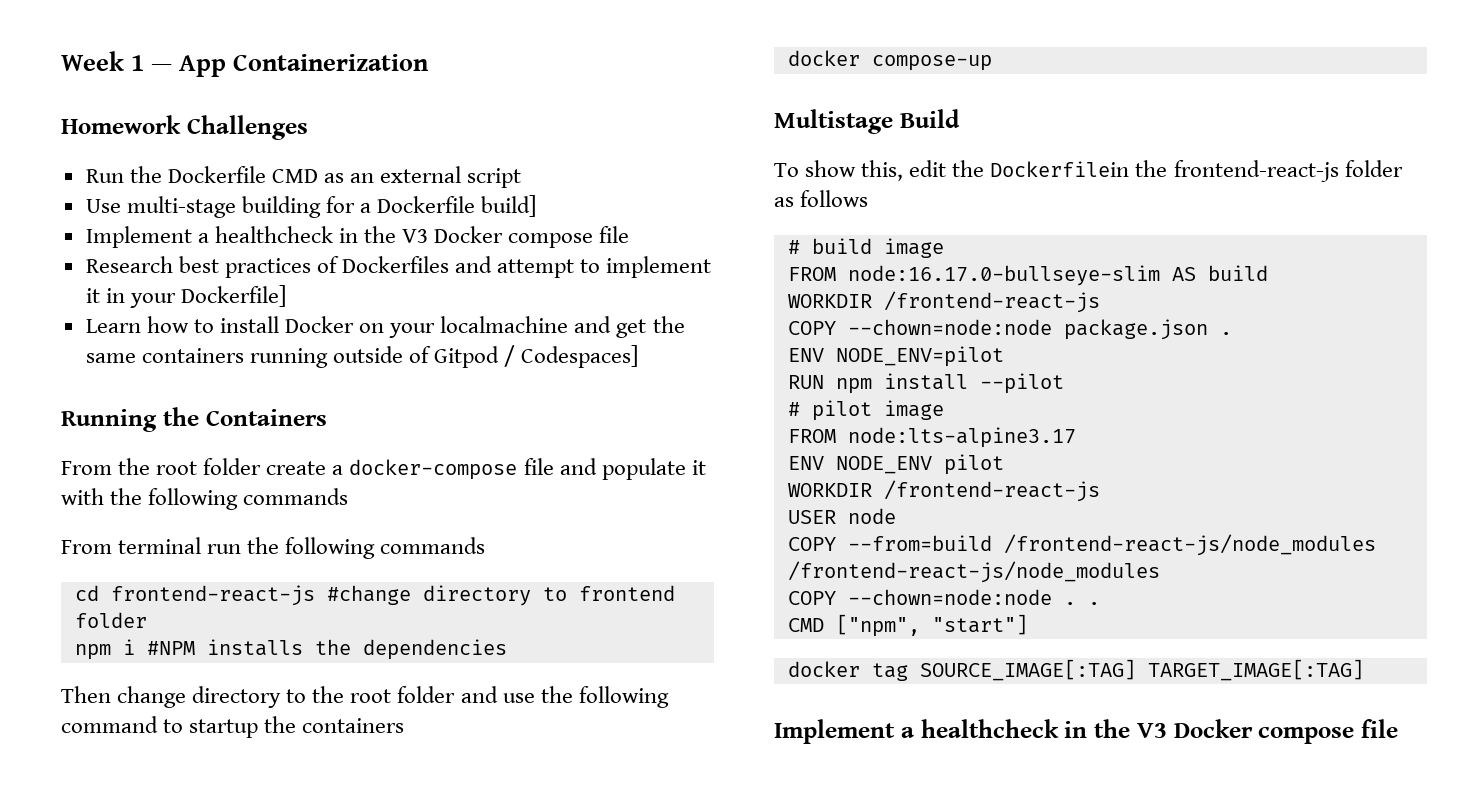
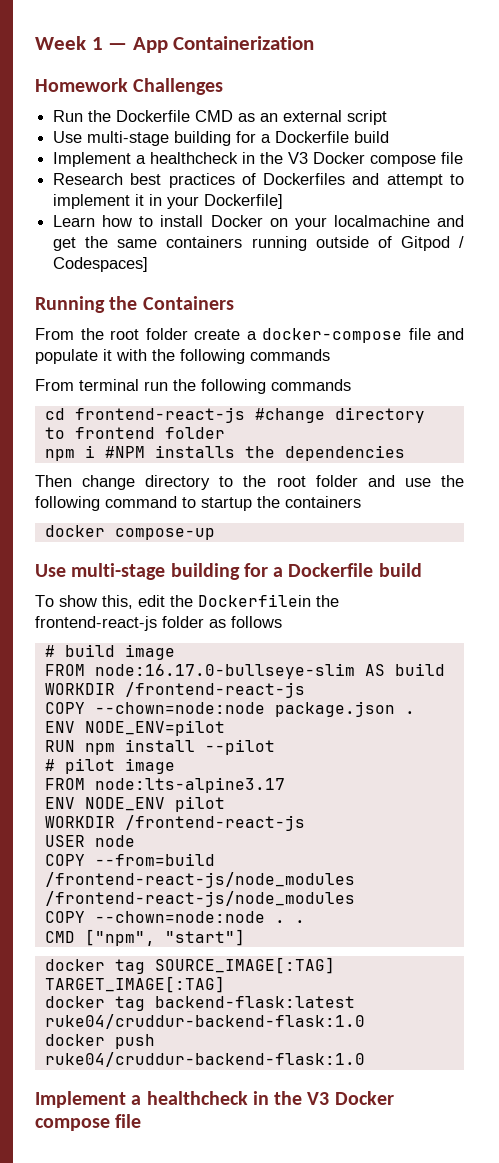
  Run the Dockerfile CMD as an external script
- Use multi-stage building for a Dockerfile build]
+ Use multi-stage building for a Dockerfile build
  docker compose-up
- Multistage Build
+ Use multi-stage building for a Dockerfile build
+ docker tag backend-flask:latest ruke04/cruddur-backend-flask:1.0
+ docker push ruke04/cruddur-backend-flask:1.0

